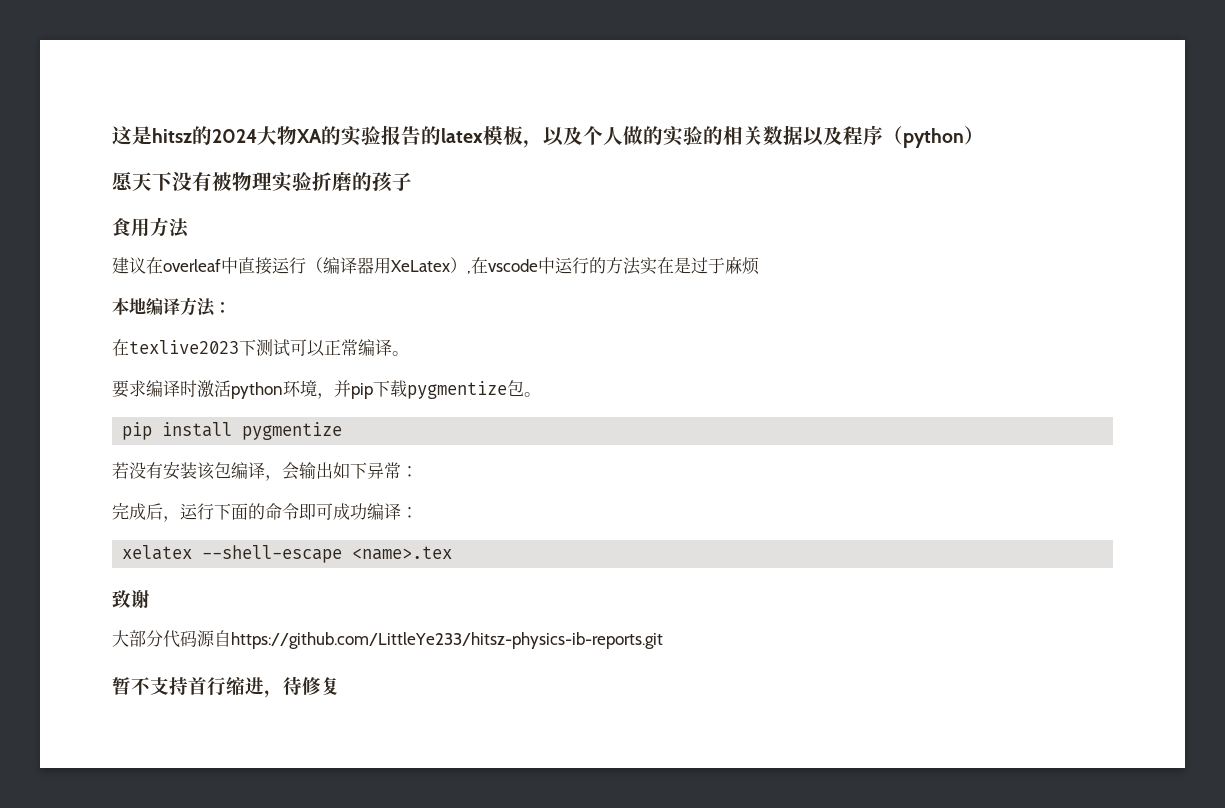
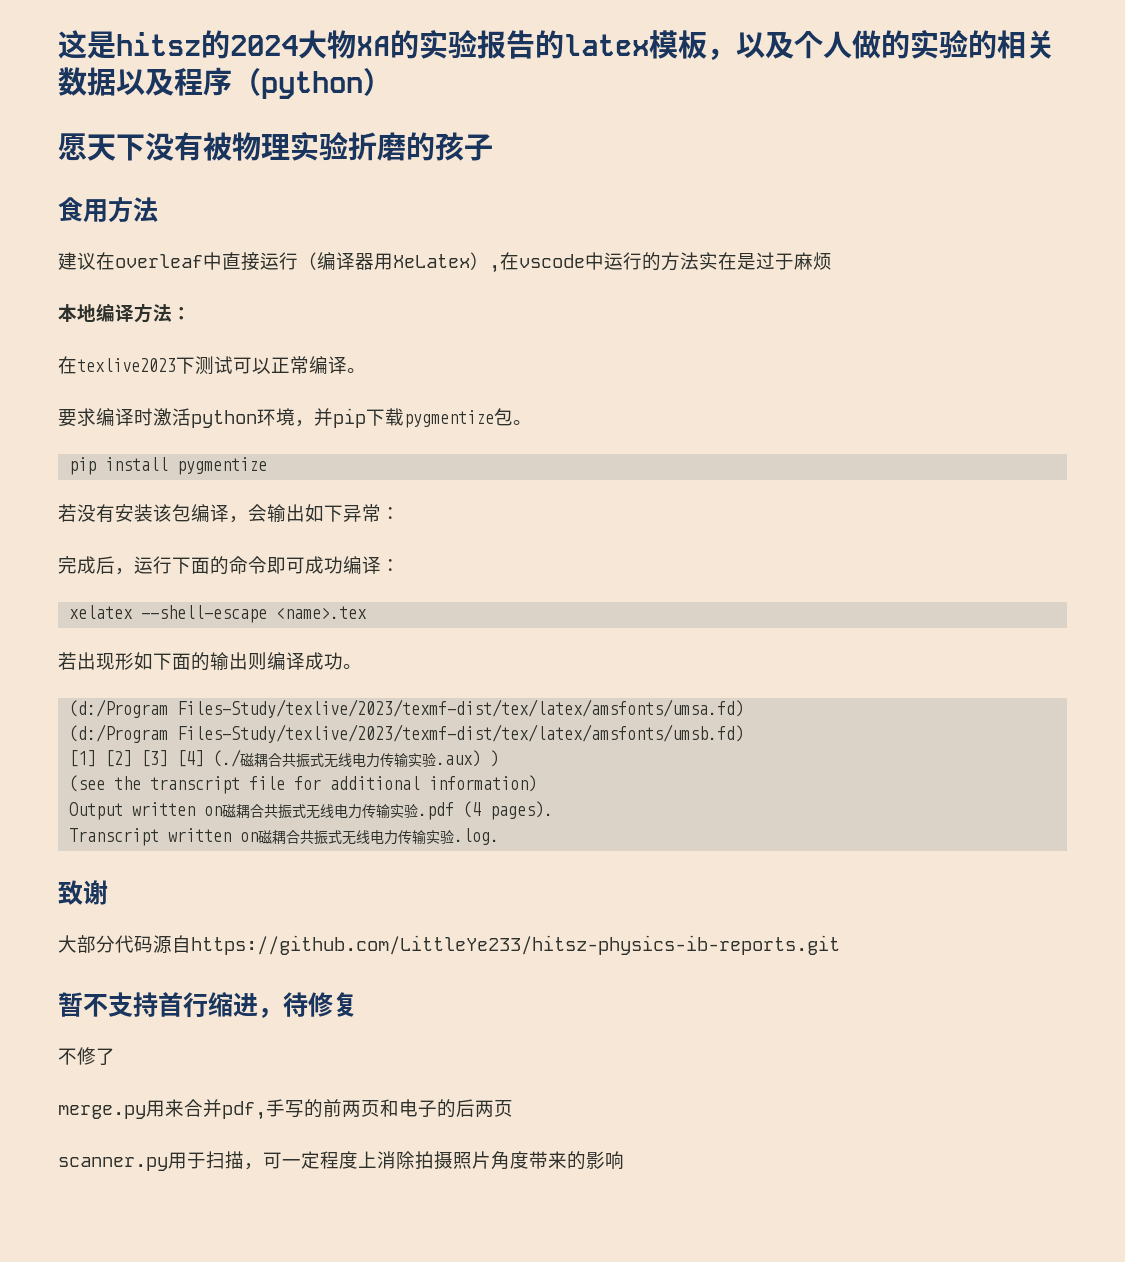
+ 若出现形如下面的输出则编译成功。
+ (d:/Program Files-Study/texlive/2023/texmf-dist/tex/latex/amsfonts/umsa.fd)
+ (d:/Program Files-Study/texlive/2023/texmf-dist/tex/latex/amsfonts/umsb.fd)
+ [1] [2] [3] [4] (./磁耦合共振式无线电力传输实验.aux) )
+ (see the transcript file for additional information)
+ Output written on磁耦合共振式无线电力传输实验.pdf (4 pages).
+ Transcript written on磁耦合共振式无线电力传输实验.log.
+ 不修了
+ merge.py用来合并pdf,手写的前两页和电子的后两页
+ scanner.py用于扫描，可一定程度上消除拍摄照片角度带来的影响

